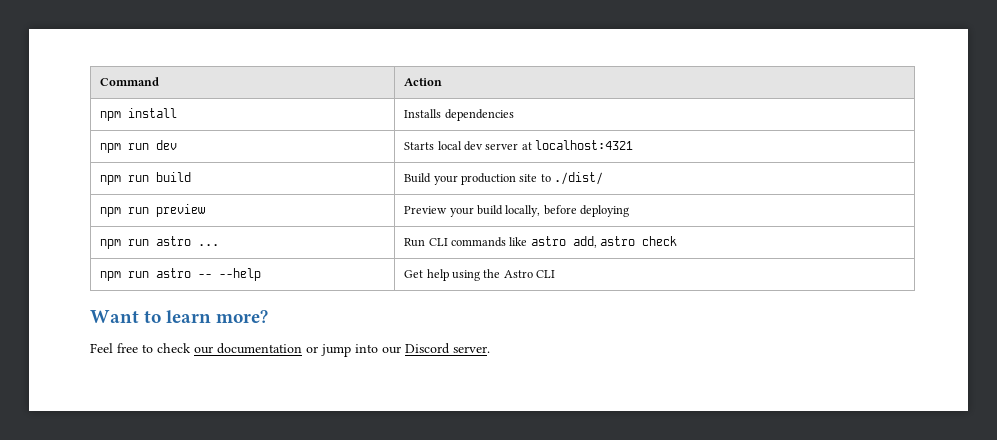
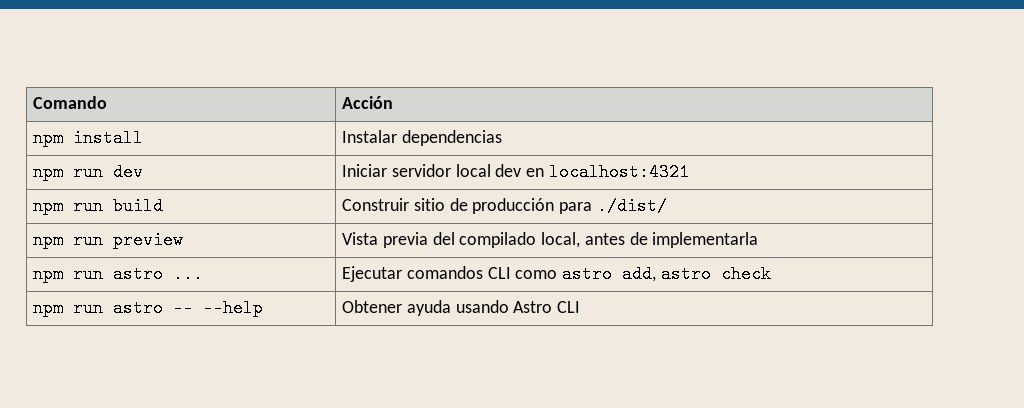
- Command | Action
+ Comando | Acción
- npm install | Installs dependencies
+ npm install | Instalar dependencias
- npm run dev | Starts local dev server at localhost:4321
+ npm run dev | Iniciar servidor local dev en localhost:4321
- npm run build | Build your production site to ./dist/
+ npm run build | Construir sitio de producción para ./dist/
- npm run preview | Preview your build locally, before deploying
+ npm run preview | Vista previa del compilado local, antes de implementarla
- npm run astro ... | Run CLI commands like astro add, astro check
+ npm run astro ... | Ejecutar comandos CLI como astro add, astro check
- npm run astro -- --help | Get help using the Astro CLI
- Want to learn more?
- Feel free to check our documentation or jump into our Discord server.
+ npm run astro -- --help | Obtener ayuda usando Astro CLI

